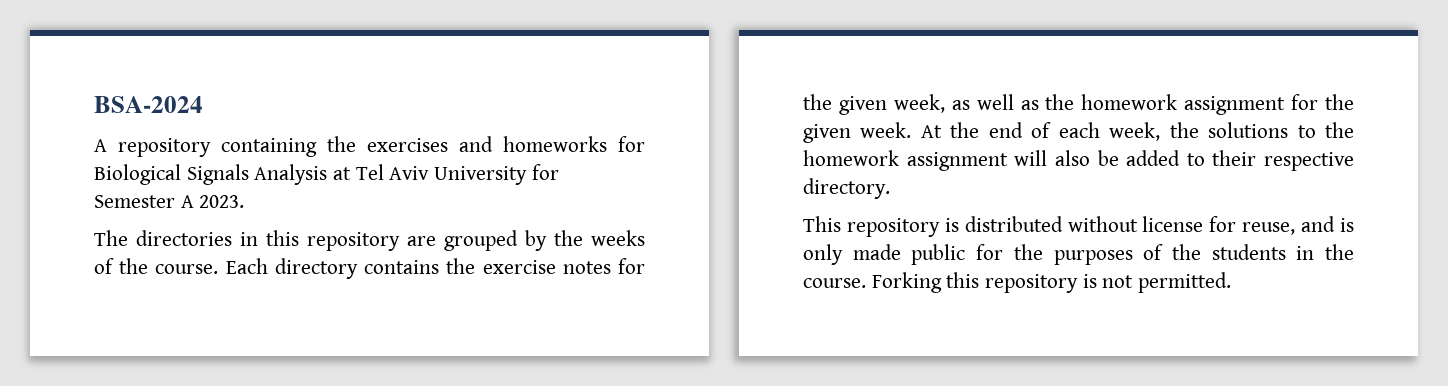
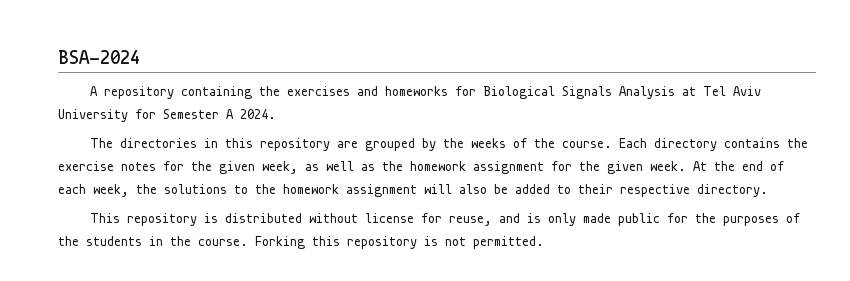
- A repository containing the exercises and homeworks for Biological Signals Analysis at Tel Aviv University for Semester A 2023.
+ A repository containing the exercises and homeworks for Biological Signals Analysis at Tel Aviv University for Semester A 2024.

